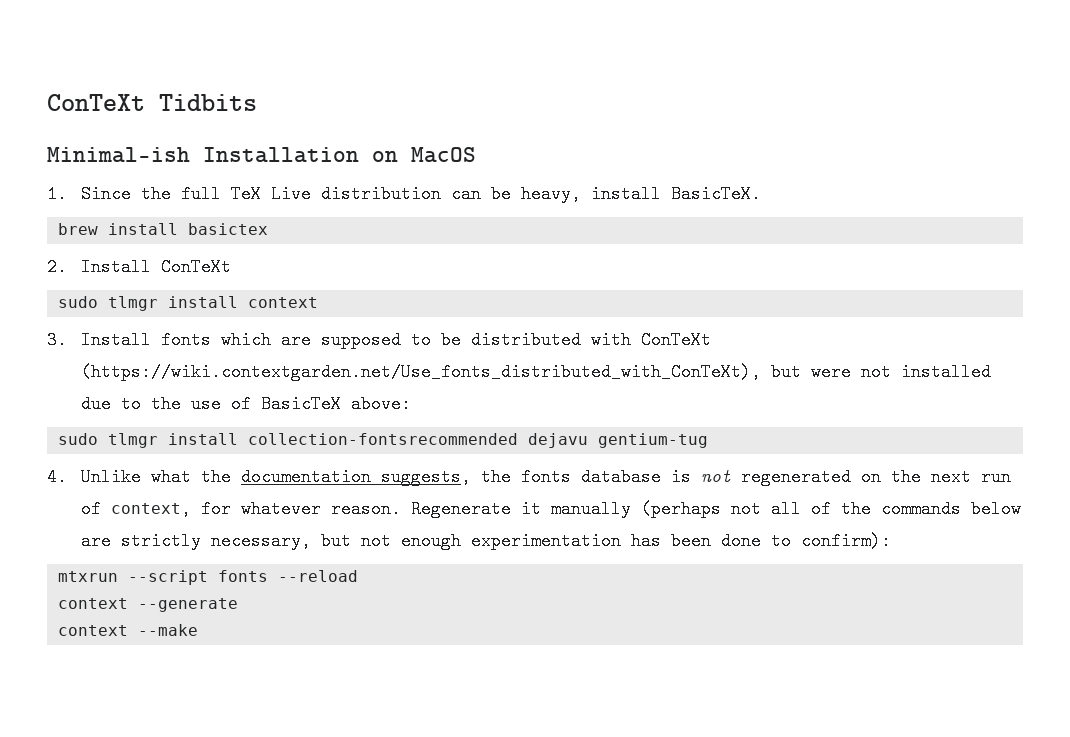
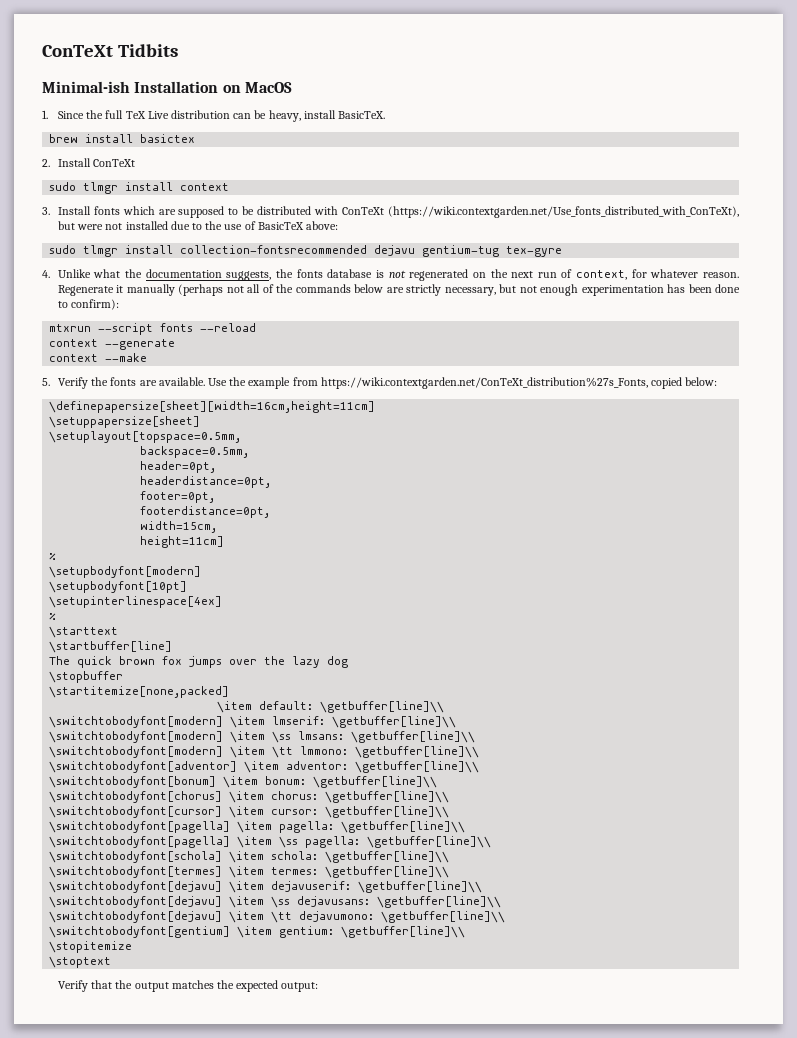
- sudo tlmgr install collection-fontsrecommended dejavu gentium-tug
+ sudo tlmgr install collection-fontsrecommended dejavu gentium-tug tex-gyre
+ 5. Verify the fonts are available. Use the example from https://wiki.contextgarden.net/ConTeXt_distribution%27s_Fonts, copied below:
+ \definepapersize[sheet][width=16cm,height=11cm]
+ \setuppapersize[sheet]
+ \setuplayout[topspace=0.5mm,
+ backspace=0.5mm,
+ header=0pt,
+ headerdistance=0pt,
+ footer=0pt,
+ footerdistance=0pt,
+ width=15cm,
+ height=11cm]
+ %
+ \setupbodyfont[modern]
+ \setupbodyfont[10pt]
+ \setupinterlinespace[4ex]
+ %
+ \starttext
+ \startbuffer[line]
+ The quick brown fox jumps over the lazy dog
+ \stopbuffer
+ \startitemize[none,packed]
+ \item default: \getbuffer[line]\\
+ \switchtobodyfont[modern] \item lmserif: \getbuffer[line]\\
+ \switchtobodyfont[modern] \item \ss lmsans: \getbuffer[line]\\
+ \switchtobodyfont[modern] \item \tt lmmono: \getbuffer[line]\\
+ \switchtobodyfont[adventor] \item adventor: \getbuffer[line]\\
+ \switchtobodyfont[bonum] \item bonum: \getbuffer[line]\\
+ \switchtobodyfont[chorus] \item chorus: \getbuffer[line]\\
+ \switchtobodyfont[cursor] \item cursor: \getbuffer[line]\\
+ \switchtobodyfont[pagella] \item pagella: \getbuffer[line]\\
+ \switchtobodyfont[pagella] \item \ss pagella: \getbuffer[line]\\
+ \switchtobodyfont[schola] \item schola: \getbuffer[line]\\
+ \switchtobodyfont[termes] \item termes: \getbuffer[line]\\
+ \switchtobodyfont[dejavu] \item dejavuserif: \getbuffer[line]\\
+ \switchtobodyfont[dejavu] \item \ss dejavusans: \getbuffer[line]\\
+ \switchtobodyfont[dejavu] \item \tt dejavumono: \getbuffer[line]\\
+ \switchtobodyfont[gentium] \item gentium: \getbuffer[line]\\
+ \stopitemize
+ \stoptext
+ Verify that the output matches the expected output:

